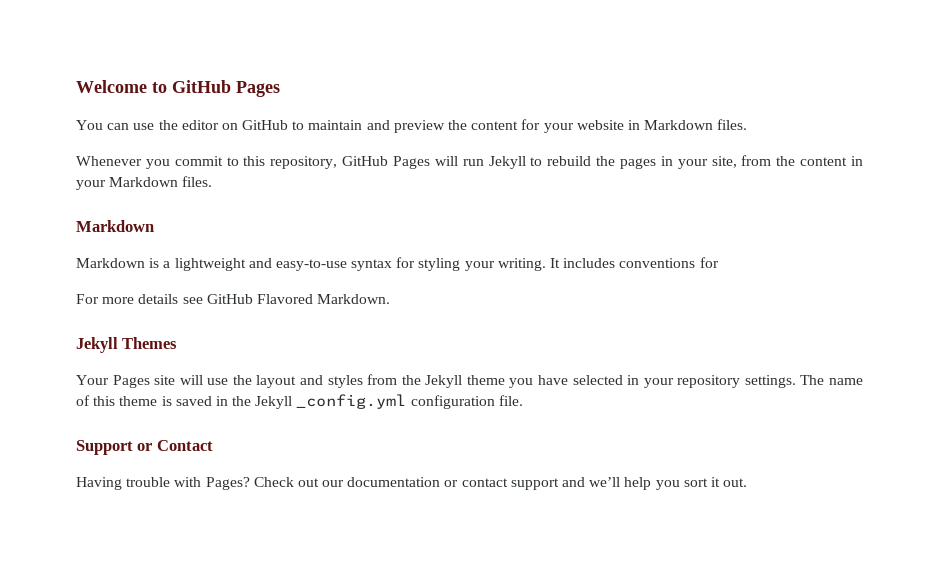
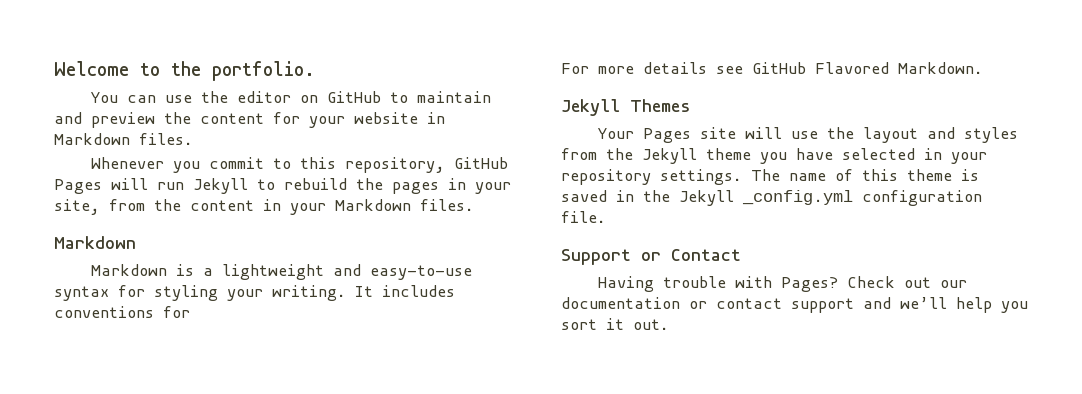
- Welcome to GitHub Pages
+ Welcome to the portfolio.

